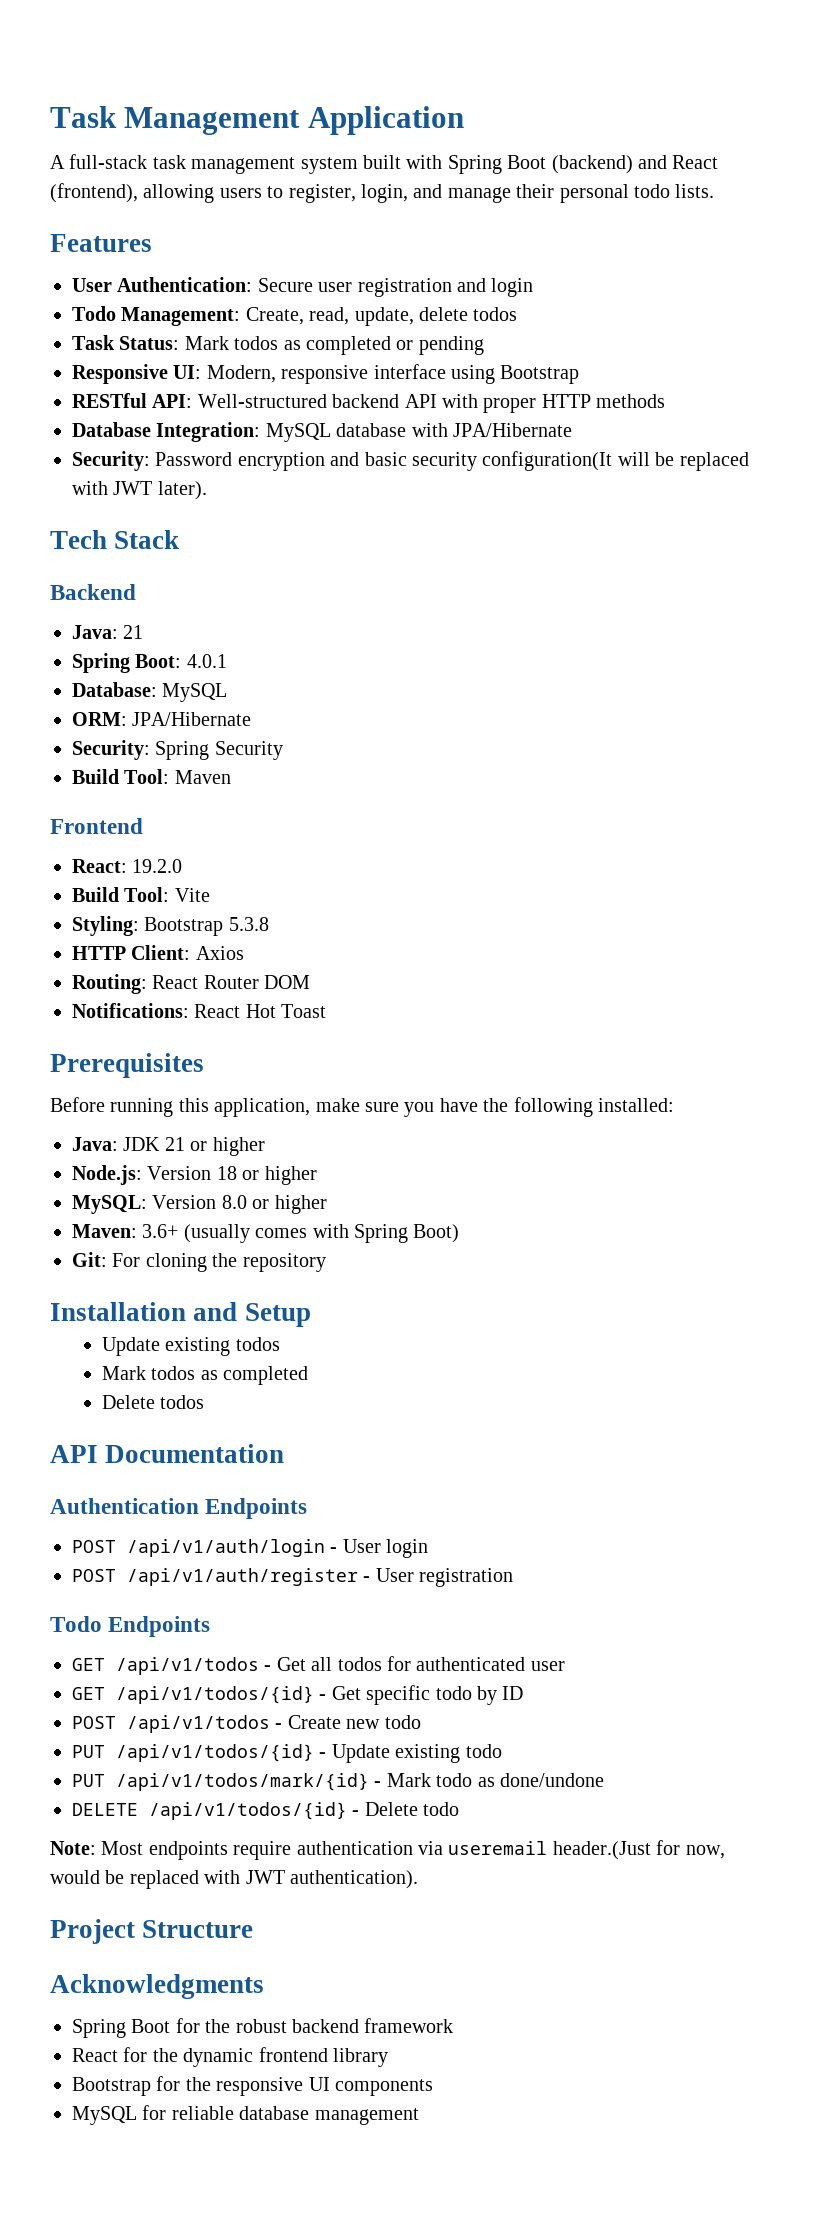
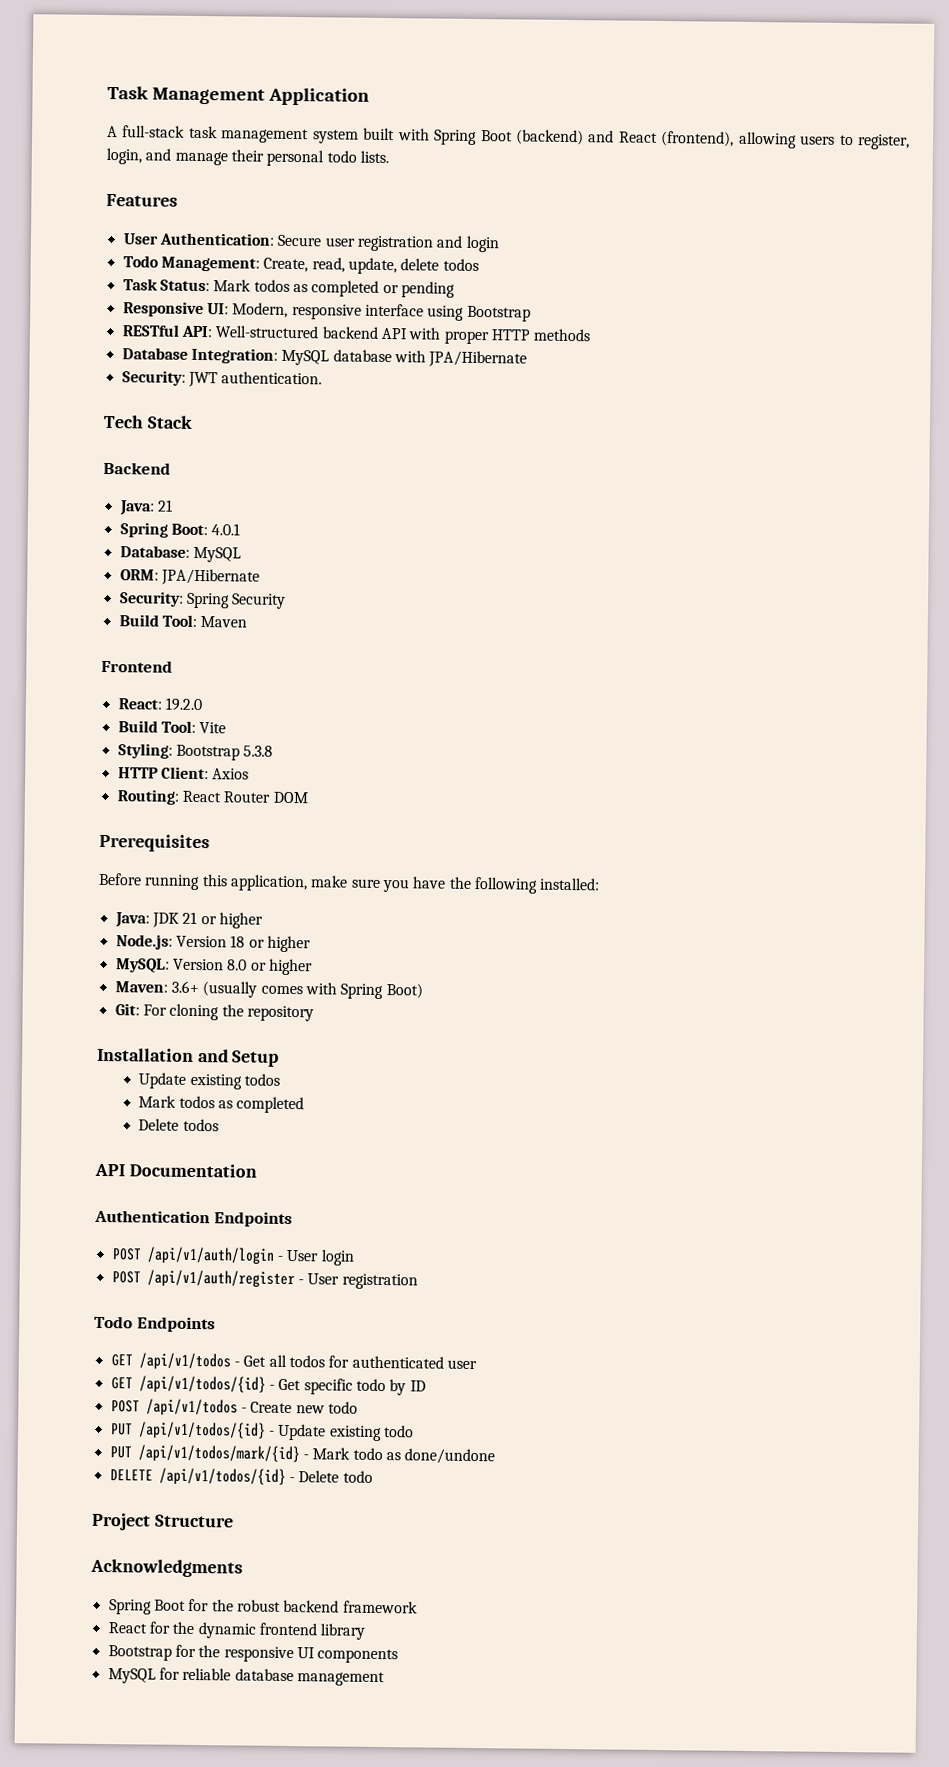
- Security: Password encryption and basic security configuration(It will be replaced with JWT later).
+ Security: JWT authentication.
- Notifications: React Hot Toast
- Note: Most endpoints require authentication via useremail header.(Just for now, would be replaced with JWT authentication).

